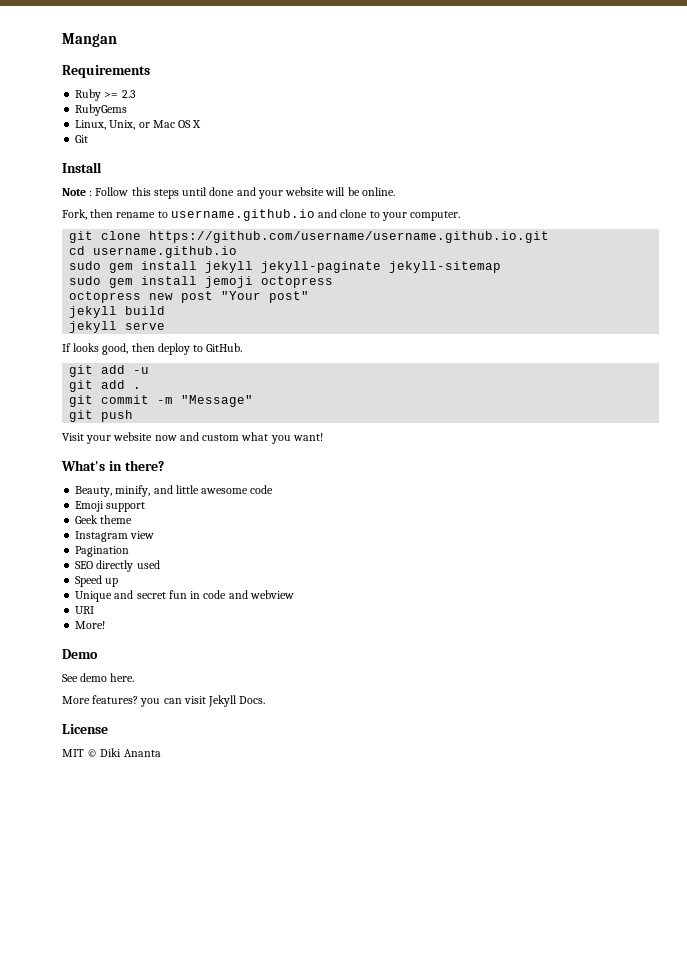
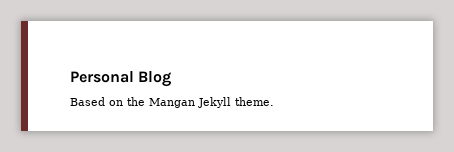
- Mangan
- Requirements
- Ruby >= 2.3
- RubyGems
- Linux, Unix, or Mac OS X
- Git
- Install
- Note : Follow this steps until done and your website will be online.
- Fork, then rename to username.github.io and clone to your computer.
- git clone https://github.com/username/username.github.io.git
- cd username.github.io
- sudo gem install jekyll jekyll-paginate jekyll-sitemap
- sudo gem install jemoji octopress
- octopress new post "Your post"
- jekyll build
- jekyll serve
- If looks good, then deploy to GitHub.
- git add -u
- git add .
- git commit -m "Message"
- git push
- Visit your website now and custom what you want!
- What's in there?
- Beauty, minify, and little awesome code
- Emoji support
- Geek theme
- Instagram view
- Pagination
- SEO directly used
- Speed up
- Unique and secret fun in code and webview
- URI
- More!
- Demo
- See demo here.
- More features? you can visit Jekyll Docs.
- License
- MIT © Diki Ananta
+ Personal Blog
+ Based on the Mangan Jekyll theme.

